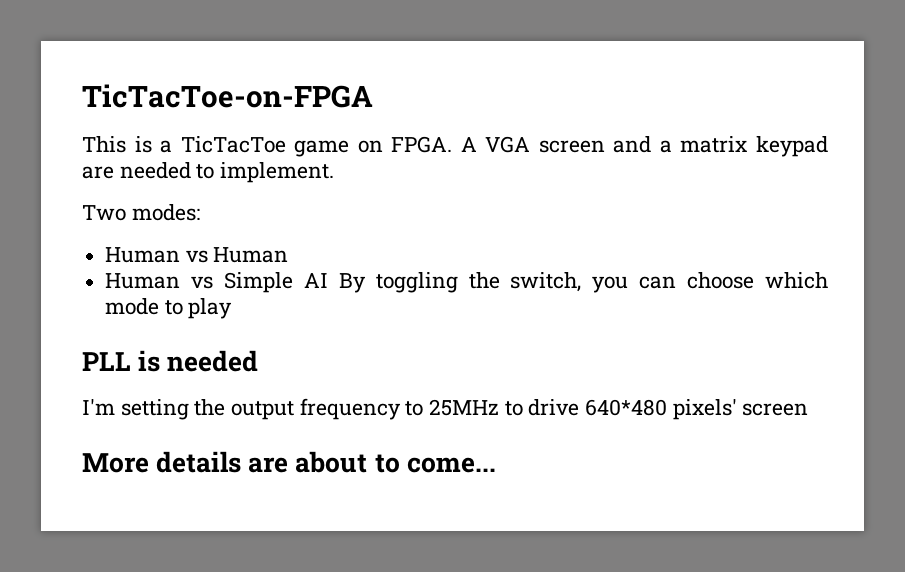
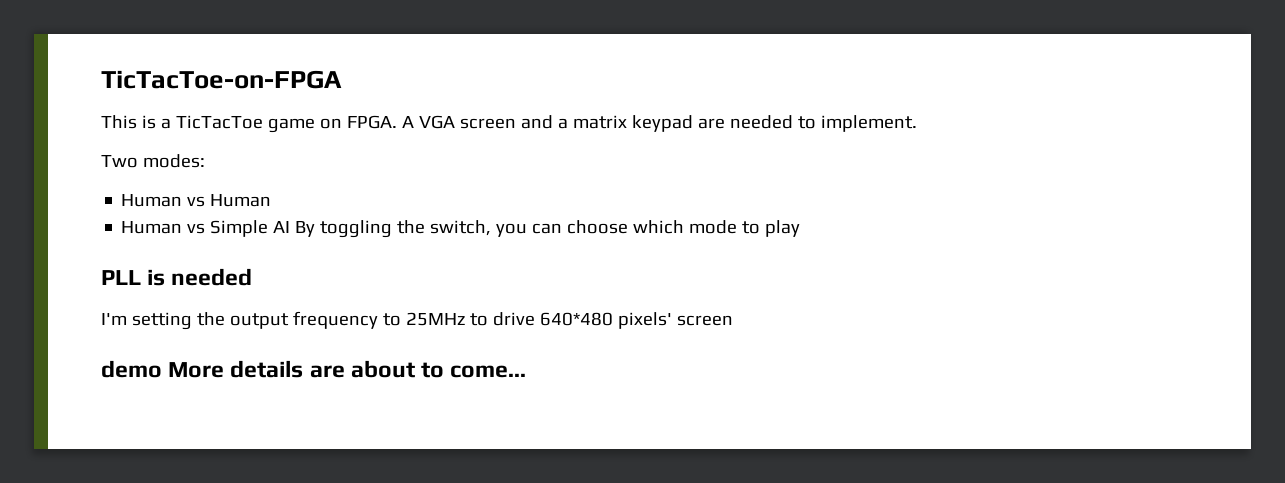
- More details are about to come...
+ demo More details are about to come...

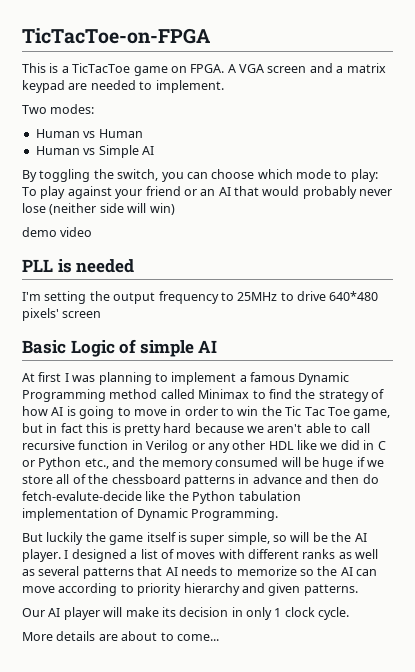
- Human vs Simple AI By toggling the switch, you can choose which mode to play
+ Human vs Simple AI
+ By toggling the switch, you can choose which mode to play: To play against your friend or an AI that would probably never lose (neither side will win)
+ demo video
- demo More details are about to come...
+ Basic Logic of simple AI
+ At first I was planning to implement a famous Dynamic Programming method called Minimax to find the strategy of how AI is going to move in order to win the Tic Tac Toe game, but in fact this is pretty hard because we aren't able to call recursive function in Verilog or any other HDL like we did in C or Python etc., and the memory consumed will be huge if we store all of the chessboard patterns in advance and then do fetch-evalute-decide like the Python tabulation implementation of Dynamic Programming.
+ But luckily the game itself is super simple, so will be the AI player. I designed a list of moves with different ranks as well as several patterns that AI needs to memorize so the AI can move according to priority hierarchy and given patterns.
+ Our AI player will make its decision in only 1 clock cycle.
+ More details are about to come...

